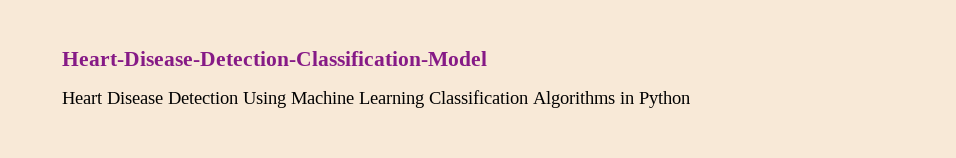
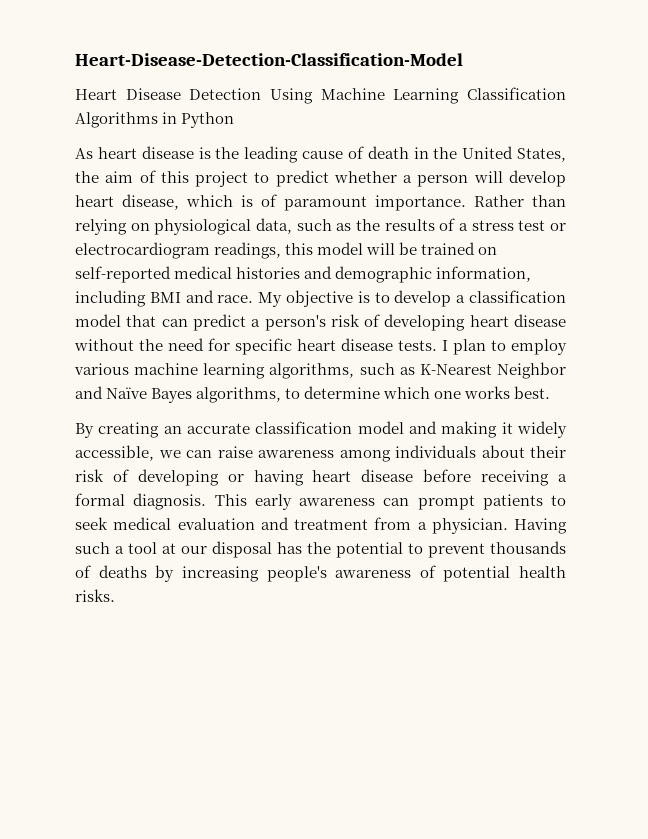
+ As heart disease is the leading cause of death in the United States, the aim of this project to predict whether a person will develop heart disease, which is of paramount importance. Rather than relying on physiological data, such as the results of a stress test or electrocardiogram readings, this model will be trained on self-reported medical histories and demographic information, including BMI and race. My objective is to develop a classification model that can predict a person's risk of developing heart disease without the need for specific heart disease tests. I plan to employ various machine learning algorithms, such as K-Nearest Neighbor and Naïve Bayes algorithms, to determine which one works best.
+ By creating an accurate classification model and making it widely accessible, we can raise awareness among individuals about their risk of developing or having heart disease before receiving a formal diagnosis. This early awareness can prompt patients to seek medical evaluation and treatment from a physician. Having such a tool at our disposal has the potential to prevent thousands of deaths by increasing people's awareness of potential health risks.

